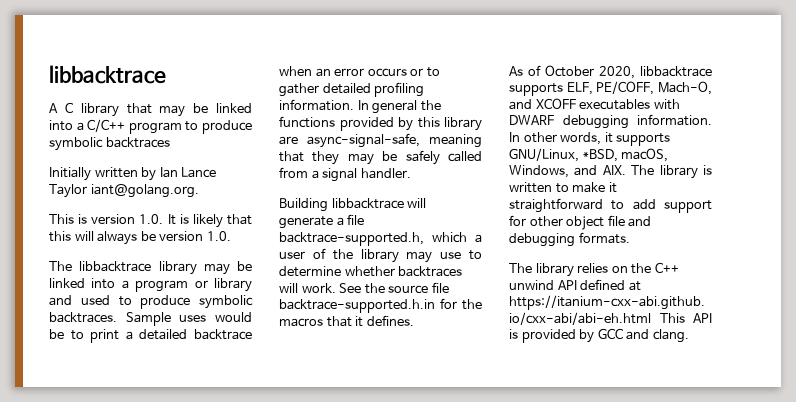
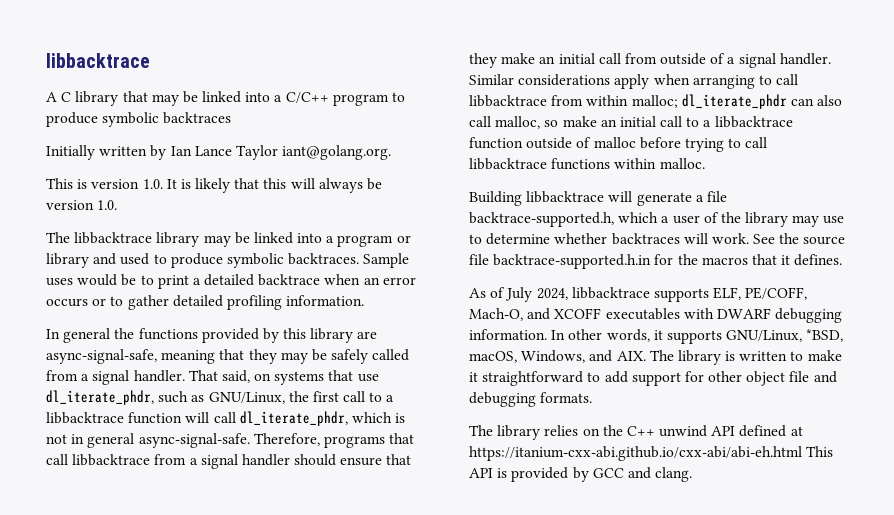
- Sample uses would be to print a detailed backtrace when an error occurs or to gather detailed profiling information. In general the functions provided by this library are async-signal-safe, meaning that they may be safely called from a signal handler.
+ Sample uses would be to print a detailed backtrace when an error occurs or to gather detailed profiling information.
+ In general the functions provided by this library are async-signal-safe, meaning that they may be safely called from a signal handler. That said, on systems that use dl_iterate_phdr, such as GNU/Linux, the first call to a libbacktrace function will call dl_iterate_phdr, which is not in general async-signal-safe. Therefore, programs that call libbacktrace from a signal handler should ensure that they make an initial call from outside of a signal handler. Similar considerations apply when arranging to call libbacktrace from within malloc; dl_iterate_phdr can also call malloc, so make an initial call to a libbacktrace function outside of malloc before trying to call libbacktrace functions within malloc.
- As of October 2020, libbacktrace supports ELF, PE/COFF, Mach-O, and XCOFF executables with DWARF debugging information.
+ As of July 2024, libbacktrace supports ELF, PE/COFF, Mach-O, and XCOFF executables with DWARF debugging information.

